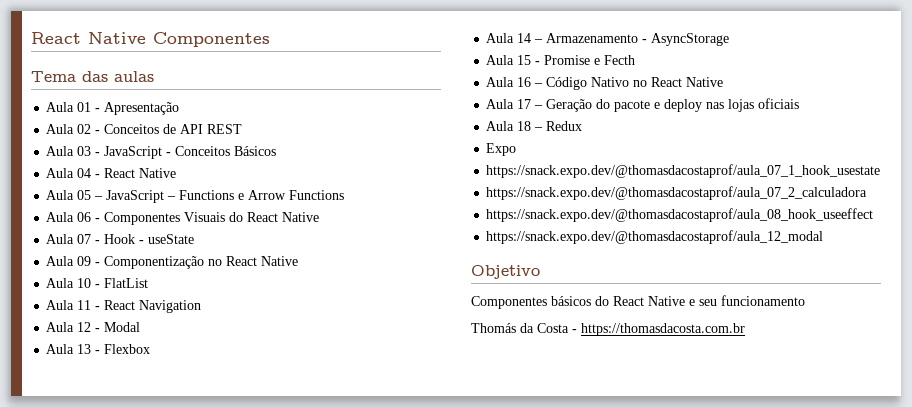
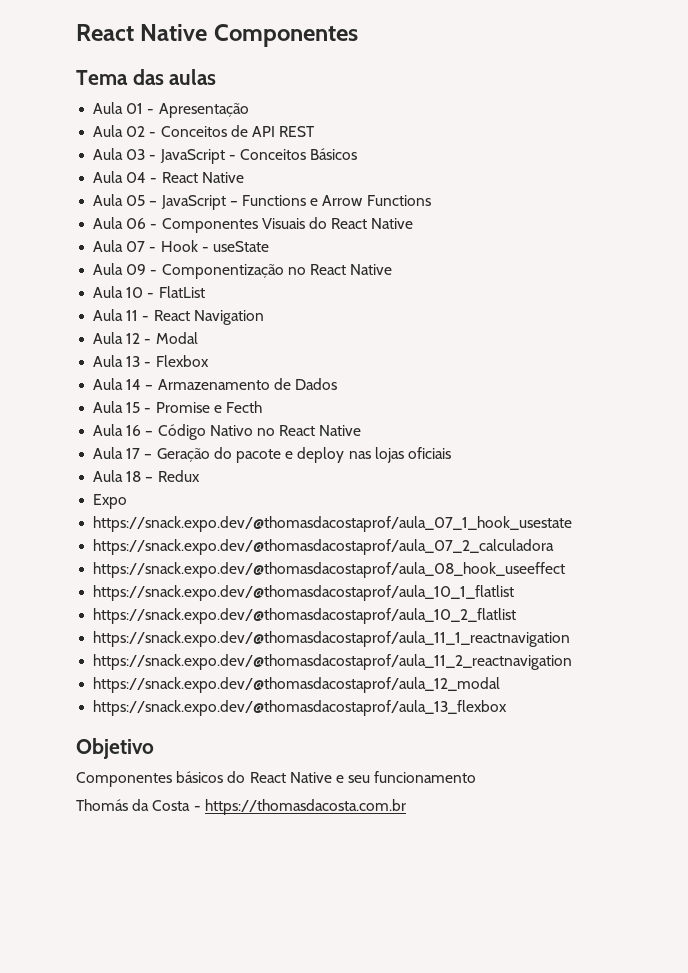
- Aula 14 – Armazenamento - AsyncStorage
+ Aula 14 – Armazenamento de Dados
+ https://snack.expo.dev/@thomasdacostaprof/aula_10_1_flatlist
+ https://snack.expo.dev/@thomasdacostaprof/aula_10_2_flatlist
+ https://snack.expo.dev/@thomasdacostaprof/aula_11_1_reactnavigation
+ https://snack.expo.dev/@thomasdacostaprof/aula_11_2_reactnavigation
+ https://snack.expo.dev/@thomasdacostaprof/aula_13_flexbox

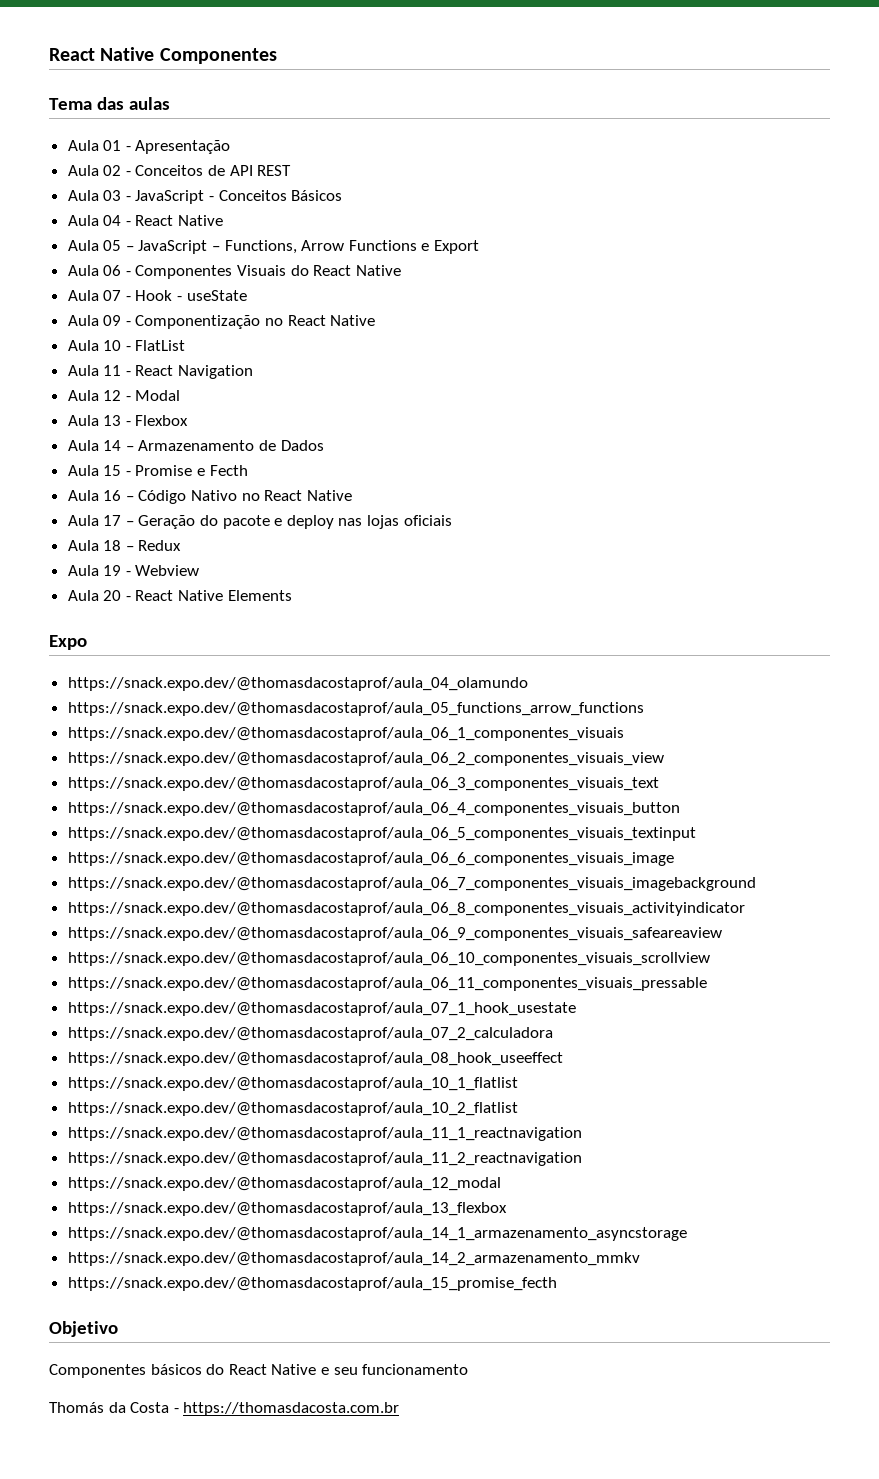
- Aula 05 – JavaScript – Functions e Arrow Functions
+ Aula 05 – JavaScript – Functions, Arrow Functions e Export
+ Aula 19 - Webview
+ Aula 20 - React Native Elements
  Expo
+ https://snack.expo.dev/@thomasdacostaprof/aula_04_olamundo
+ https://snack.expo.dev/@thomasdacostaprof/aula_05_functions_arrow_functions
+ https://snack.expo.dev/@thomasdacostaprof/aula_06_1_componentes_visuais
+ https://snack.expo.dev/@thomasdacostaprof/aula_06_2_componentes_visuais_view
+ https://snack.expo.dev/@thomasdacostaprof/aula_06_3_componentes_visuais_text
+ https://snack.expo.dev/@thomasdacostaprof/aula_06_4_componentes_visuais_button
+ https://snack.expo.dev/@thomasdacostaprof/aula_06_5_componentes_visuais_textinput
+ https://snack.expo.dev/@thomasdacostaprof/aula_06_6_componentes_visuais_image
+ https://snack.expo.dev/@thomasdacostaprof/aula_06_7_componentes_visuais_imagebackground
+ https://snack.expo.dev/@thomasdacostaprof/aula_06_8_componentes_visuais_activityindicator
+ https://snack.expo.dev/@thomasdacostaprof/aula_06_9_componentes_visuais_safeareaview
+ https://snack.expo.dev/@thomasdacostaprof/aula_06_10_componentes_visuais_scrollview
+ https://snack.expo.dev/@thomasdacostaprof/aula_06_11_componentes_visuais_pressable
+ https://snack.expo.dev/@thomasdacostaprof/aula_14_1_armazenamento_asyncstorage
+ https://snack.expo.dev/@thomasdacostaprof/aula_14_2_armazenamento_mmkv
+ https://snack.expo.dev/@thomasdacostaprof/aula_15_promise_fecth

